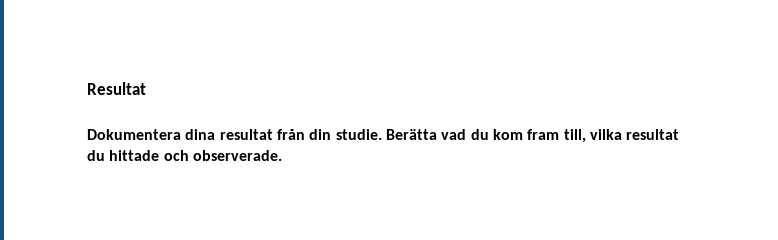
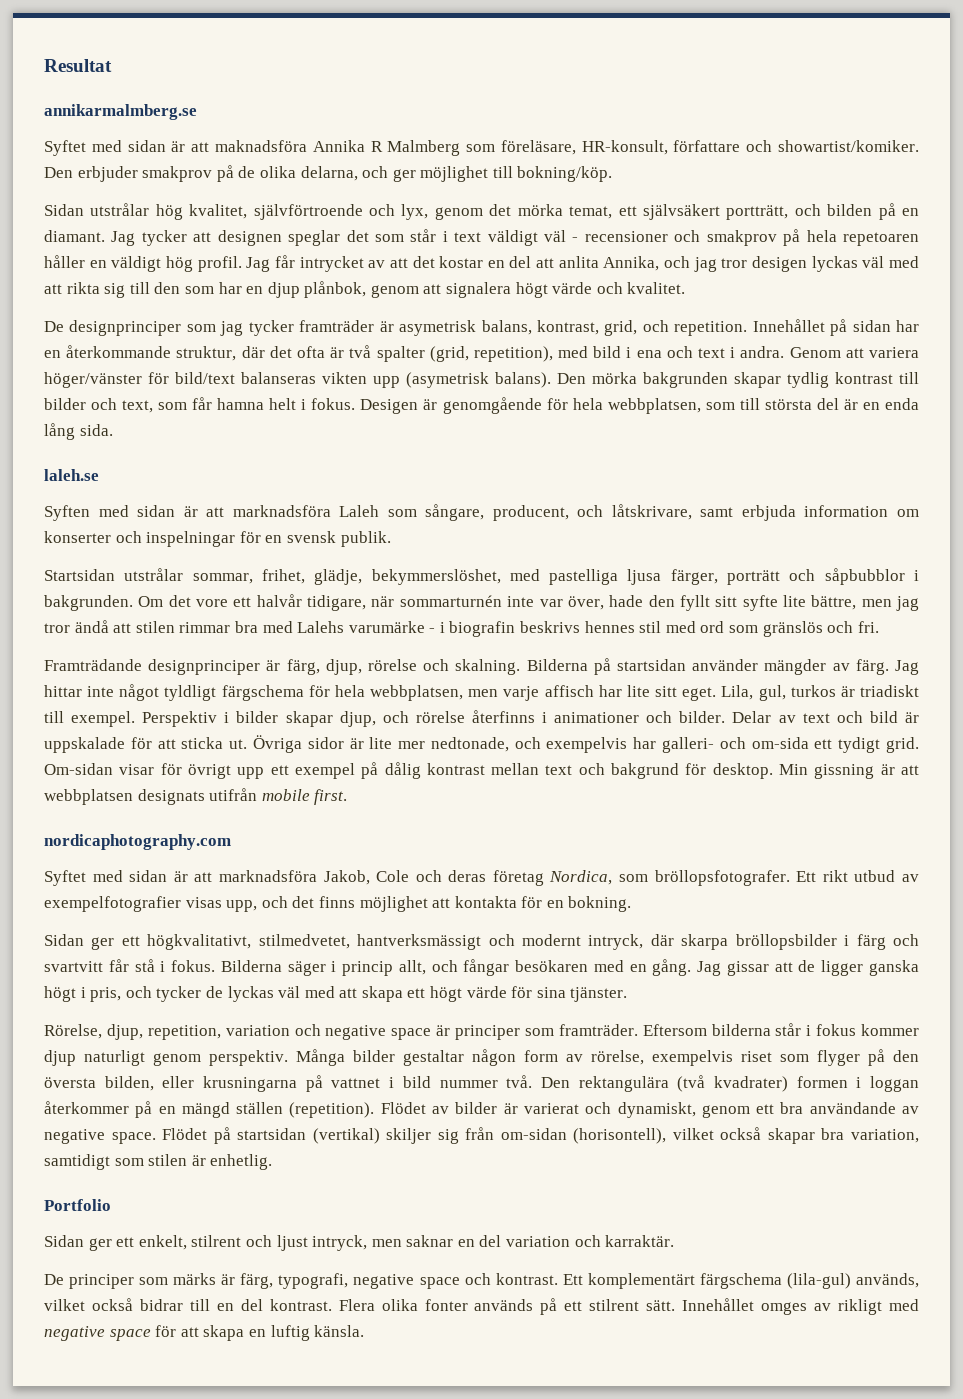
- Dokumentera dina resultat från din studie. Berätta vad du kom fram till, vilka resultat du hittade och observerade.
+ annikarmalmberg.se
+ Syftet med sidan är att maknadsföra Annika R Malmberg som föreläsare, HR-konsult, författare och showartist/komiker. Den erbjuder smakprov på de olika delarna, och ger möjlighet till bokning/köp.
+ Sidan utstrålar hög kvalitet, självförtroende och lyx, genom det mörka temat, ett självsäkert portträtt, och bilden på en diamant. Jag tycker att designen speglar det som står i text väldigt väl - recensioner och smakprov på hela repetoaren håller en väldigt hög profil. Jag får intrycket av att det kostar en del att anlita Annika, och jag tror desigen lyckas väl med att rikta sig till den som har en djup plånbok, genom att signalera högt värde och kvalitet.
+ De designprinciper som jag tycker framträder är asymetrisk balans, kontrast, grid, och repetition. Innehållet på sidan har en återkommande struktur, där det ofta är två spalter (grid, repetition), med bild i ena och text i andra. Genom att variera höger/vänster för bild/text balanseras vikten upp (asymetrisk balans). Den mörka bakgrunden skapar tydlig kontrast till bilder och text, som får hamna helt i fokus. Desigen är genomgående för hela webbplatsen, som till största del är en enda lång sida.
+ laleh.se
+ Syften med sidan är att marknadsföra Laleh som sångare, producent, och låtskrivare, samt erbjuda information om konserter och inspelningar för en svensk publik.
+ Startsidan utstrålar sommar, frihet, glädje, bekymmerslöshet, med pastelliga ljusa färger, porträtt och såpbubblor i bakgrunden. Om det vore ett halvår tidigare, när sommarturnén inte var över, hade den fyllt sitt syfte lite bättre, men jag tror ändå att stilen rimmar bra med Lalehs varumärke - i biografin beskrivs hennes stil med ord som gränslös och fri.
+ Framträdande designprinciper är färg, djup, rörelse och skalning. Bilderna på startsidan använder mängder av färg. Jag hittar inte något tyldligt färgschema för hela webbplatsen, men varje affisch har lite sitt eget. Lila, gul, turkos är triadiskt till exempel. Perspektiv i bilder skapar djup, och rörelse återfinns i animationer och bilder. Delar av text och bild är uppskalade för att sticka ut. Övriga sidor är lite mer nedtonade, och exempelvis har galleri- och om-sida ett tydigt grid. Om-sidan visar för övrigt upp ett exempel på dålig kontrast mellan text och bakgrund för desktop. Min gissning är att webbplatsen designats utifrån mobile first.
+ nordicaphotography.com
+ Syftet med sidan är att marknadsföra Jakob, Cole och deras företag Nordica, som bröllopsfotografer. Ett rikt utbud av exempelfotografier visas upp, och det finns möjlighet att kontakta för en bokning.
+ Sidan ger ett högkvalitativt, stilmedvetet, hantverksmässigt och modernt intryck, där skarpa bröllopsbilder i färg och svartvitt får stå i fokus. Bilderna säger i princip allt, och fångar besökaren med en gång. Jag gissar att de ligger ganska högt i pris, och tycker de lyckas väl med att skapa ett högt värde för sina tjänster.
+ Rörelse, djup, repetition, variation och negative space är principer som framträder. Eftersom bilderna står i fokus kommer djup naturligt genom perspektiv. Många bilder gestaltar någon form av rörelse, exempelvis riset som flyger på den översta bilden, eller krusningarna på vattnet i bild nummer två. Den rektangulära (två kvadrater) formen i loggan återkommer på en mängd ställen (repetition). Flödet av bilder är varierat och dynamiskt, genom ett bra användande av negative space. Flödet på startsidan (vertikal) skiljer sig från om-sidan (horisontell), vilket också skapar bra variation, samtidigt som stilen är enhetlig.
+ Portfolio
+ Sidan ger ett enkelt, stilrent och ljust intryck, men saknar en del variation och karraktär.
+ De principer som märks är färg, typografi, negative space och kontrast. Ett komplementärt färgschema (lila-gul) används, vilket också bidrar till en del kontrast. Flera olika fonter används på ett stilrent sätt. Innehållet omges av rikligt med negative space för att skapa en luftig känsla.

